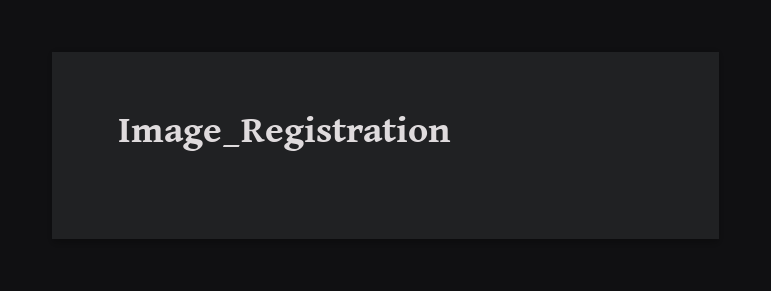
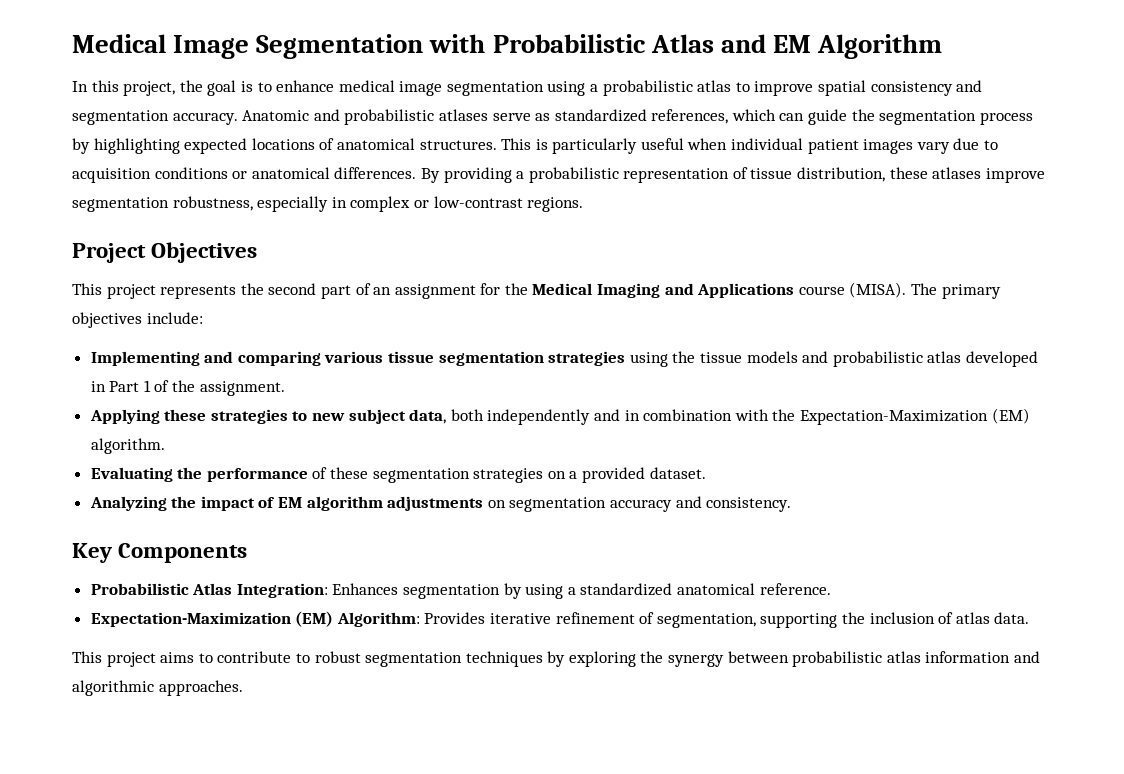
- Image_Registration
+ Medical Image Segmentation with Probabilistic Atlas and EM Algorithm
+ In this project, the goal is to enhance medical image segmentation using a probabilistic atlas to improve spatial consistency and segmentation accuracy. Anatomic and probabilistic atlases serve as standardized references, which can guide the segmentation process by highlighting expected locations of anatomical structures. This is particularly useful when individual patient images vary due to acquisition conditions or anatomical differences. By providing a probabilistic representation of tissue distribution, these atlases improve segmentation robustness, especially in complex or low-contrast regions.
+ Project Objectives
+ This project represents the second part of an assignment for the Medical Imaging and Applications course (MISA). The primary objectives include:
+ Implementing and comparing various tissue segmentation strategies using the tissue models and probabilistic atlas developed in Part 1 of the assignment.
+ Applying these strategies to new subject data, both independently and in combination with the Expectation-Maximization (EM) algorithm.
+ Evaluating the performance of these segmentation strategies on a provided dataset.
+ Analyzing the impact of EM algorithm adjustments on segmentation accuracy and consistency.
+ Key Components
+ Probabilistic Atlas Integration: Enhances segmentation by using a standardized anatomical reference.
+ Expectation-Maximization (EM) Algorithm: Provides iterative refinement of segmentation, supporting the inclusion of atlas data.
+ This project aims to contribute to robust segmentation techniques by exploring the synergy between probabilistic atlas information and algorithmic approaches.

